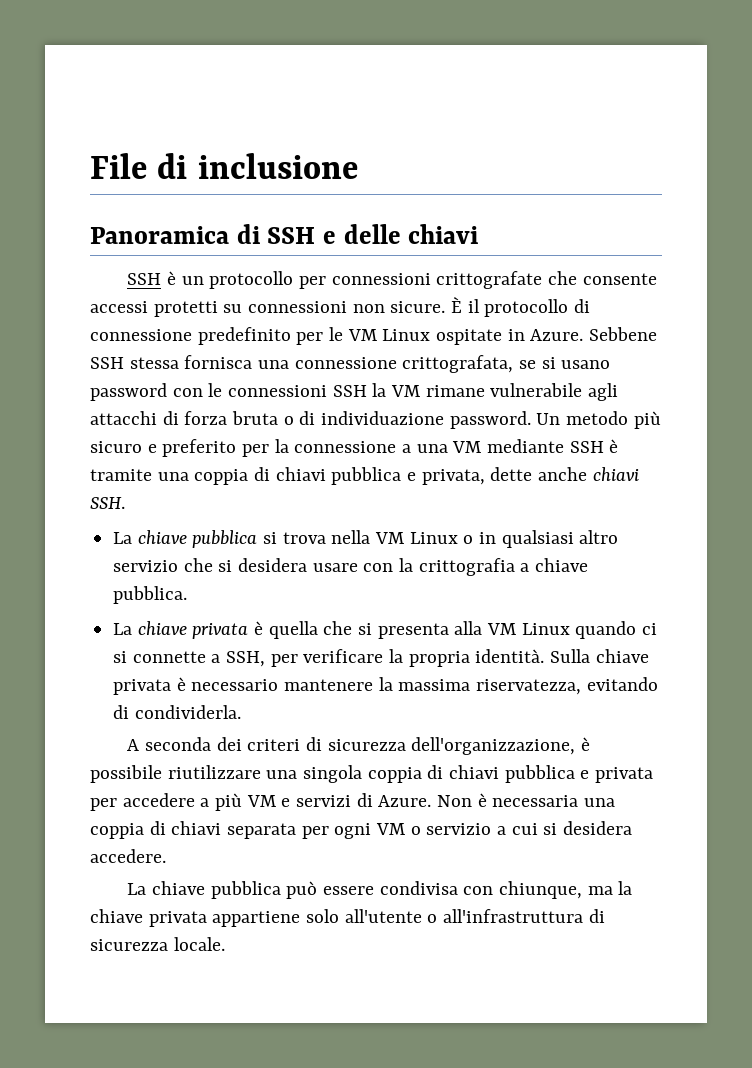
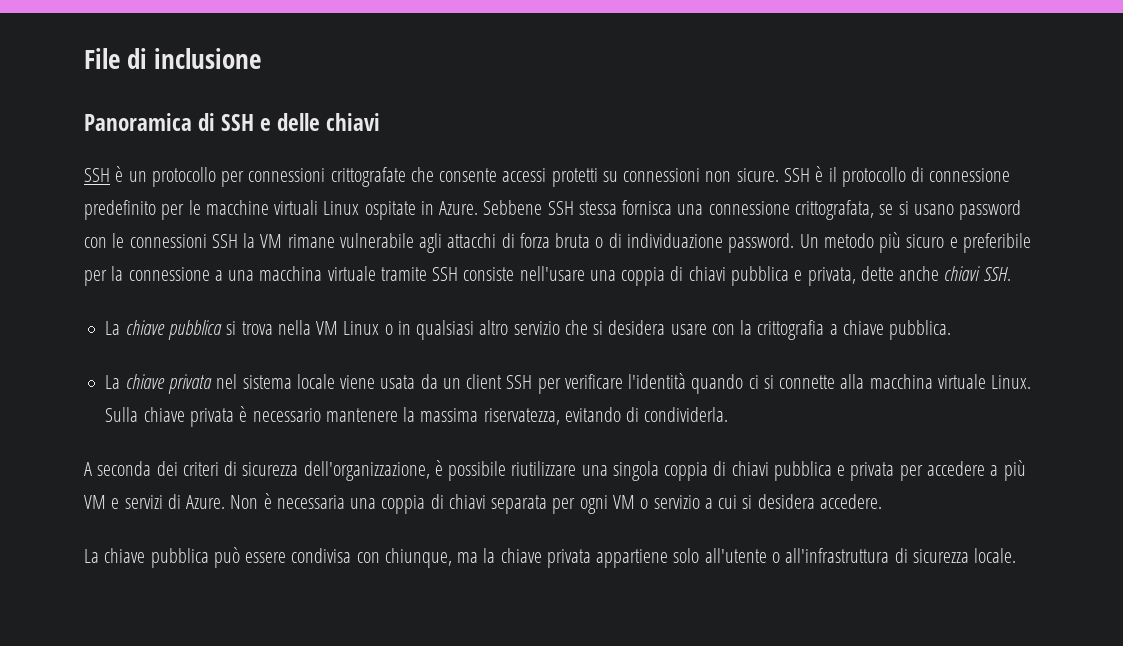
- È il protocollo di connessione predefinito per le VM Linux ospitate in Azure.
+ SSH è il protocollo di connessione predefinito per le macchine virtuali Linux ospitate in Azure.
- Un metodo più sicuro e preferito per la connessione a una VM mediante SSH è tramite una coppia di chiavi pubblica e privata, dette anche chiavi SSH.
+ Un metodo più sicuro e preferibile per la connessione a una macchina virtuale tramite SSH consiste nell'usare una coppia di chiavi pubblica e privata, dette anche chiavi SSH.
- La chiave privata è quella che si presenta alla VM Linux quando ci si connette a SSH, per verificare la propria identità.
+ La chiave privata nel sistema locale viene usata da un client SSH per verificare l'identità quando ci si connette alla macchina virtuale Linux.

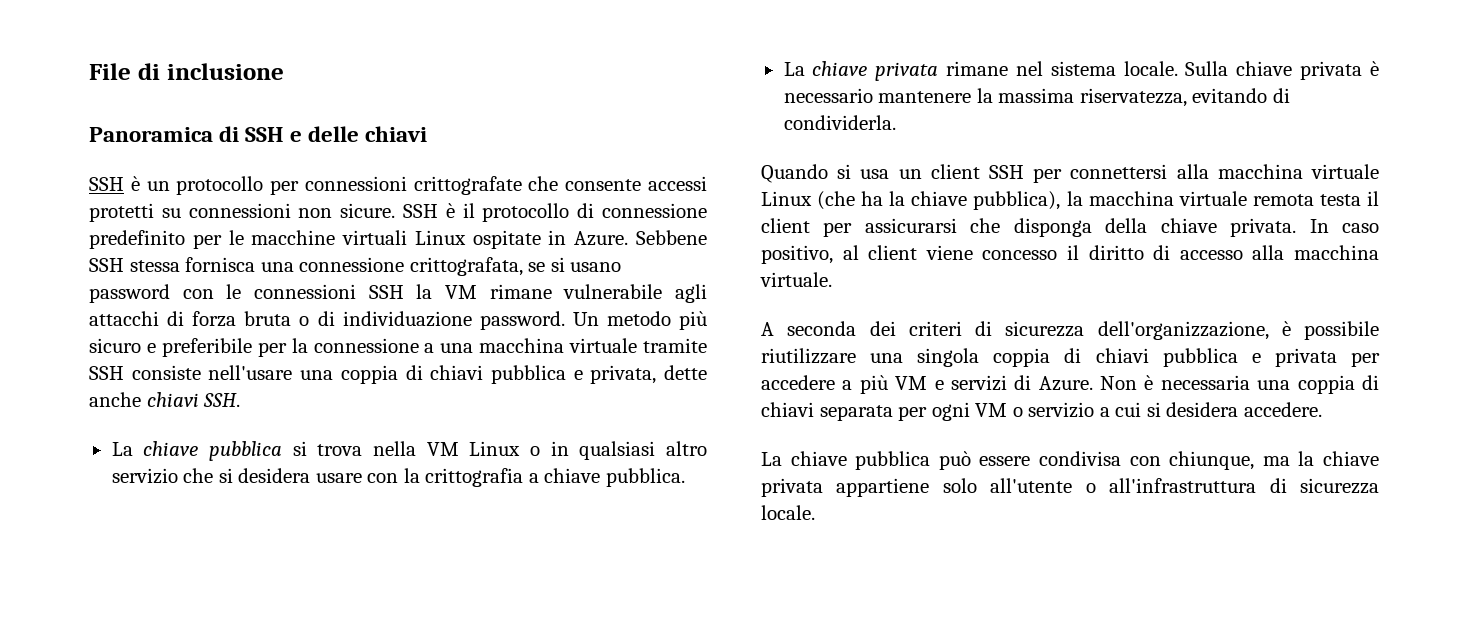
- La chiave privata nel sistema locale viene usata da un client SSH per verificare l'identità quando ci si connette alla macchina virtuale Linux.
+ La chiave privata rimane nel sistema locale.
+ Quando si usa un client SSH per connettersi alla macchina virtuale Linux (che ha la chiave pubblica), la macchina virtuale remota testa il client per assicurarsi che disponga della chiave privata. In caso positivo, al client viene concesso il diritto di accesso alla macchina virtuale.

